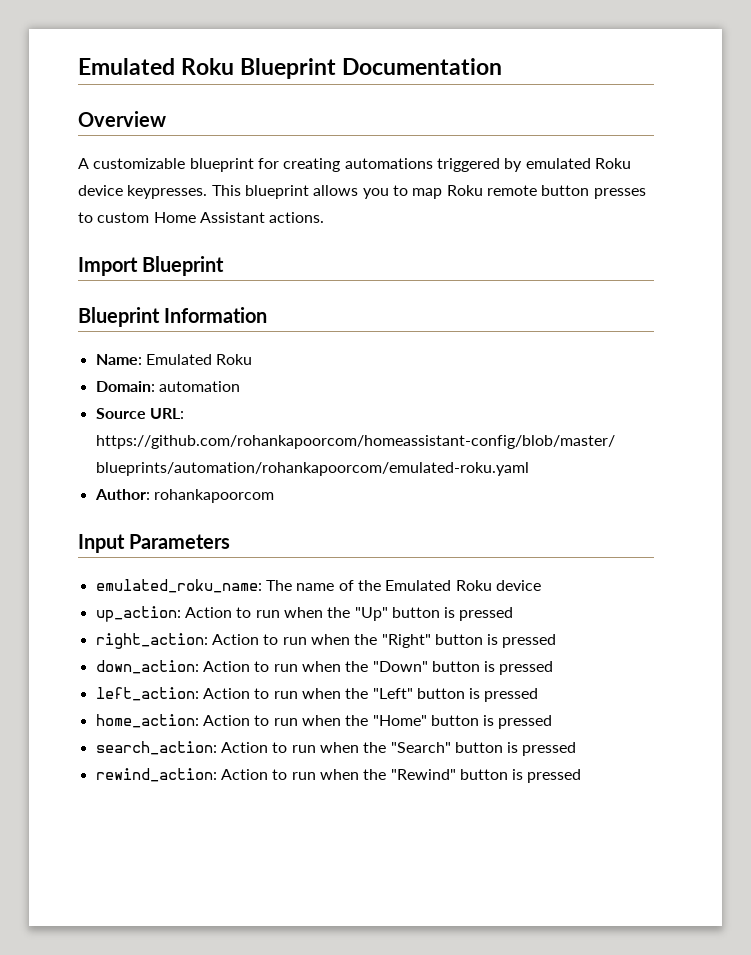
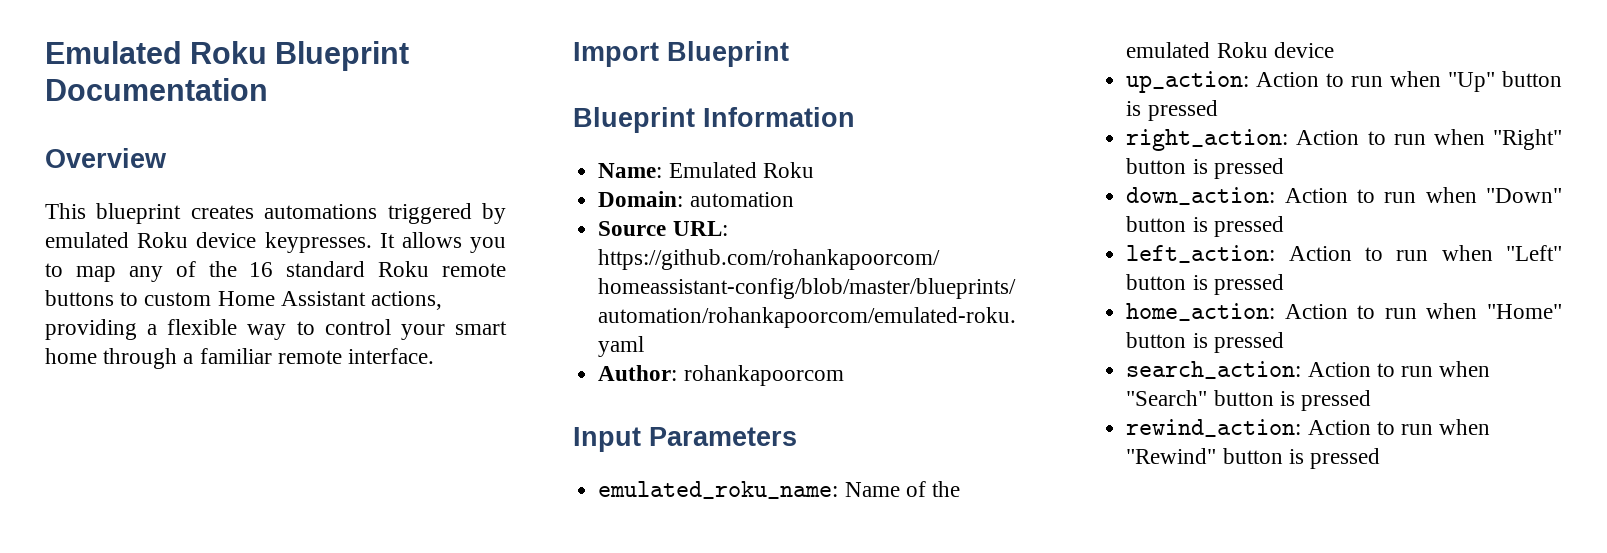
- A customizable blueprint for creating automations triggered by emulated Roku device keypresses.
+ This blueprint creates automations triggered by emulated Roku device keypresses.
- This blueprint allows you to map Roku remote button presses to custom Home Assistant actions.
+ It allows you to map any of the 16 standard Roku remote buttons to custom Home Assistant actions, providing a flexible way to control your smart home through a familiar remote interface.
- emulated_roku_name: The name of the Emulated Roku device
+ emulated_roku_name: Name of the emulated Roku device
- up_action: Action to run when the "Up" button is pressed
+ up_action: Action to run when "Up" button is pressed
- right_action: Action to run when the "Right" button is pressed
+ right_action: Action to run when "Right" button is pressed
- down_action: Action to run when the "Down" button is pressed
+ down_action: Action to run when "Down" button is pressed
- left_action: Action to run when the "Left" button is pressed
+ left_action: Action to run when "Left" button is pressed
- home_action: Action to run when the "Home" button is pressed
+ home_action: Action to run when "Home" button is pressed
- search_action: Action to run when the "Search" button is pressed
+ search_action: Action to run when "Search" button is pressed
- rewind_action: Action to run when the "Rewind" button is pressed
+ rewind_action: Action to run when "Rewind" button is pressed

